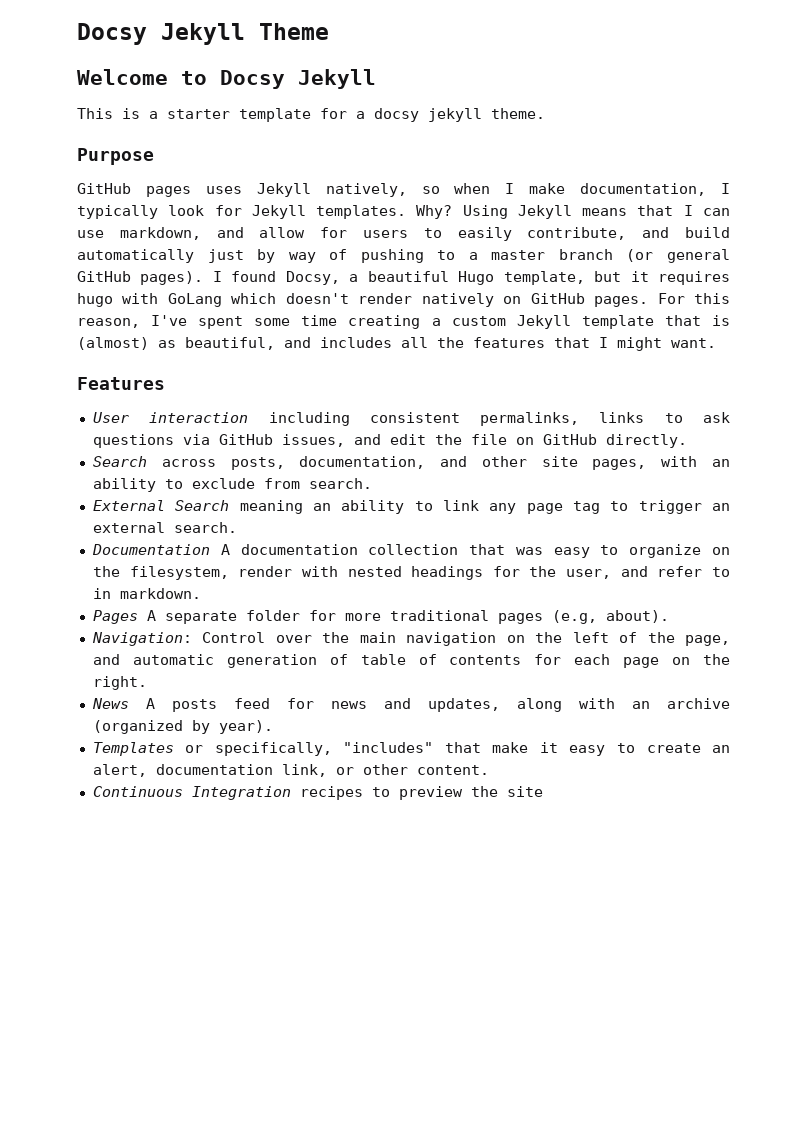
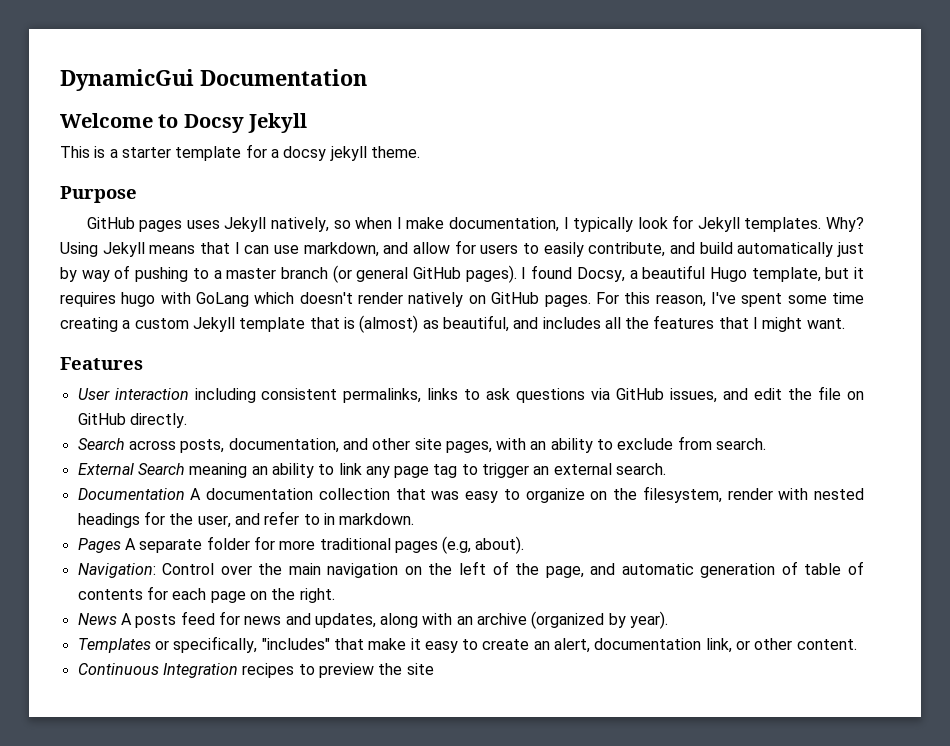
- Docsy Jekyll Theme
+ DynamicGui Documentation

